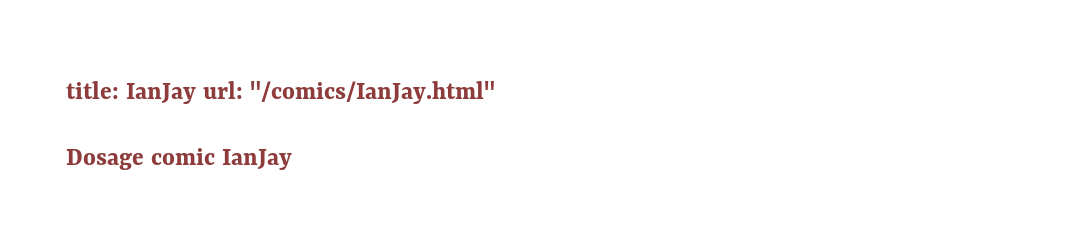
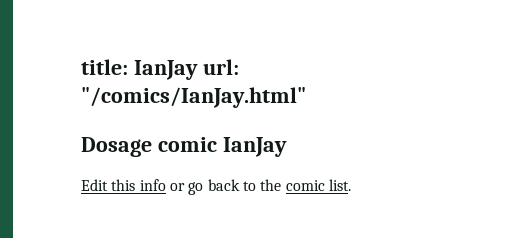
+ Edit this info or go back to the comic list.

